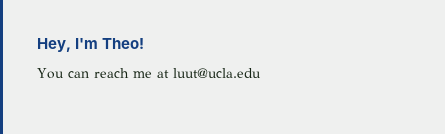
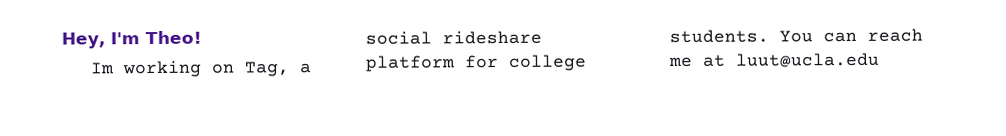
+ Im working on Tag, a social rideshare platform for college students.

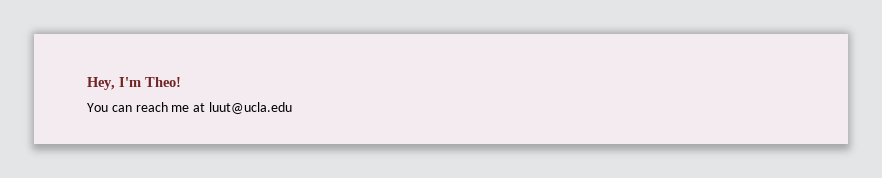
- Im working on Tag, a social rideshare platform for college students.

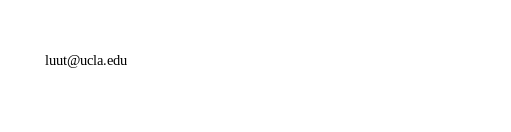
- Hey, I'm Theo!
- You can reach me at luut@ucla.edu
+ luut@ucla.edu

